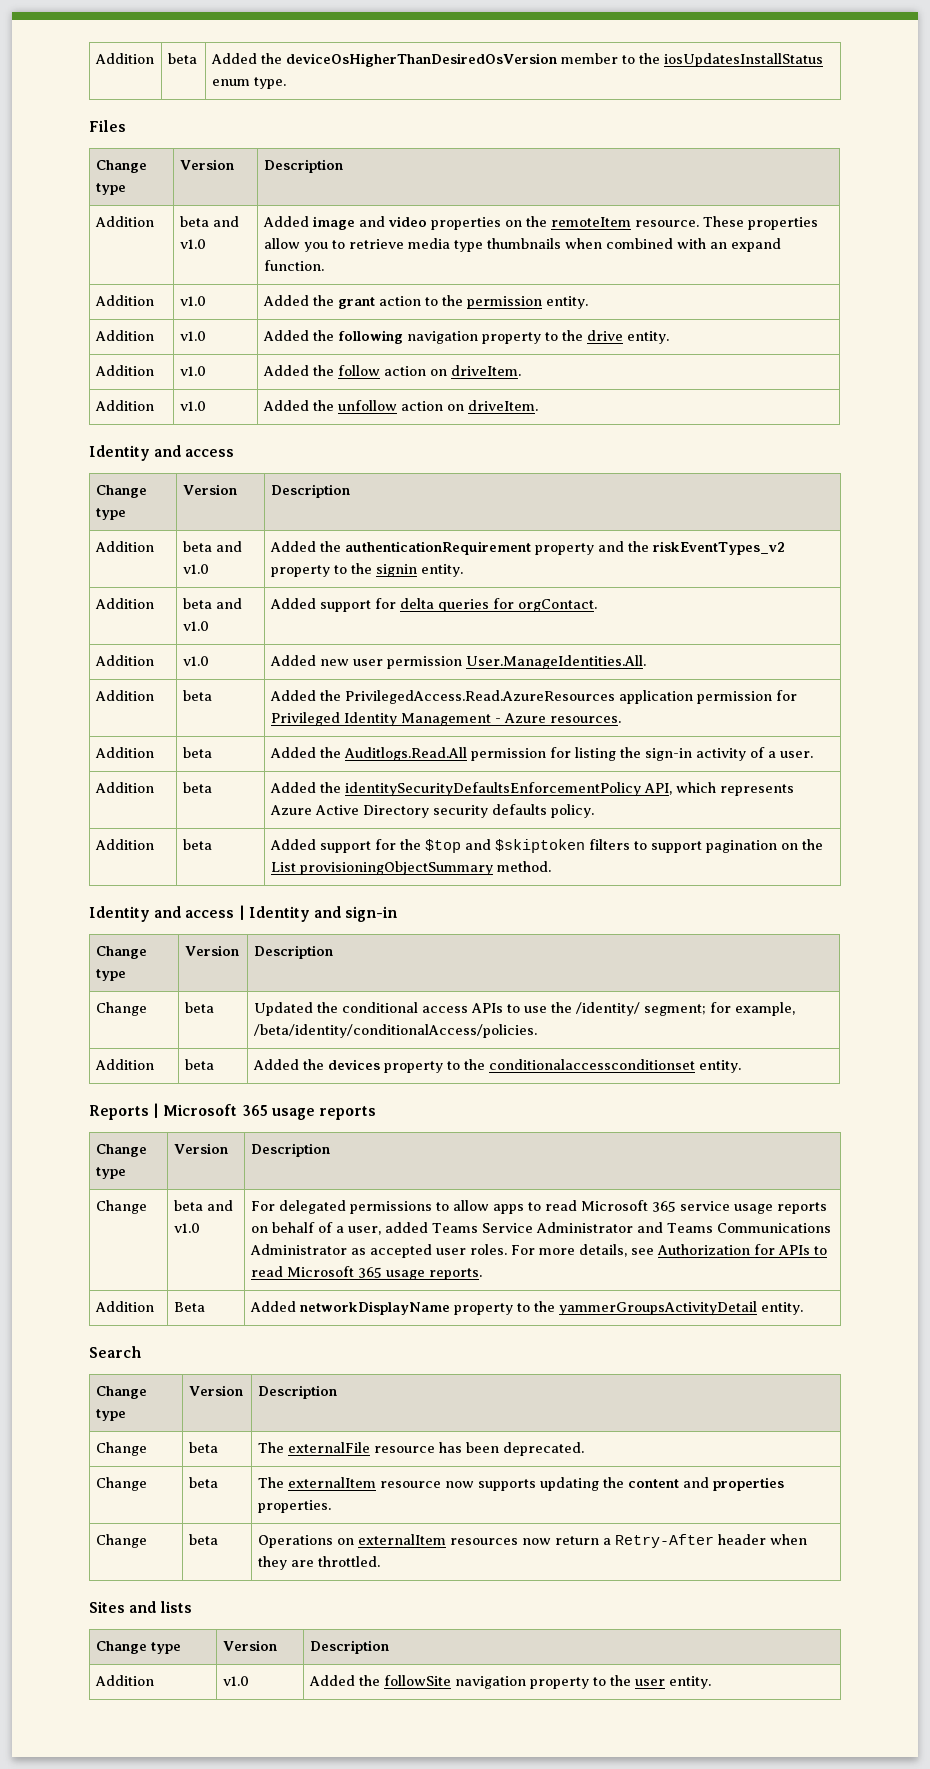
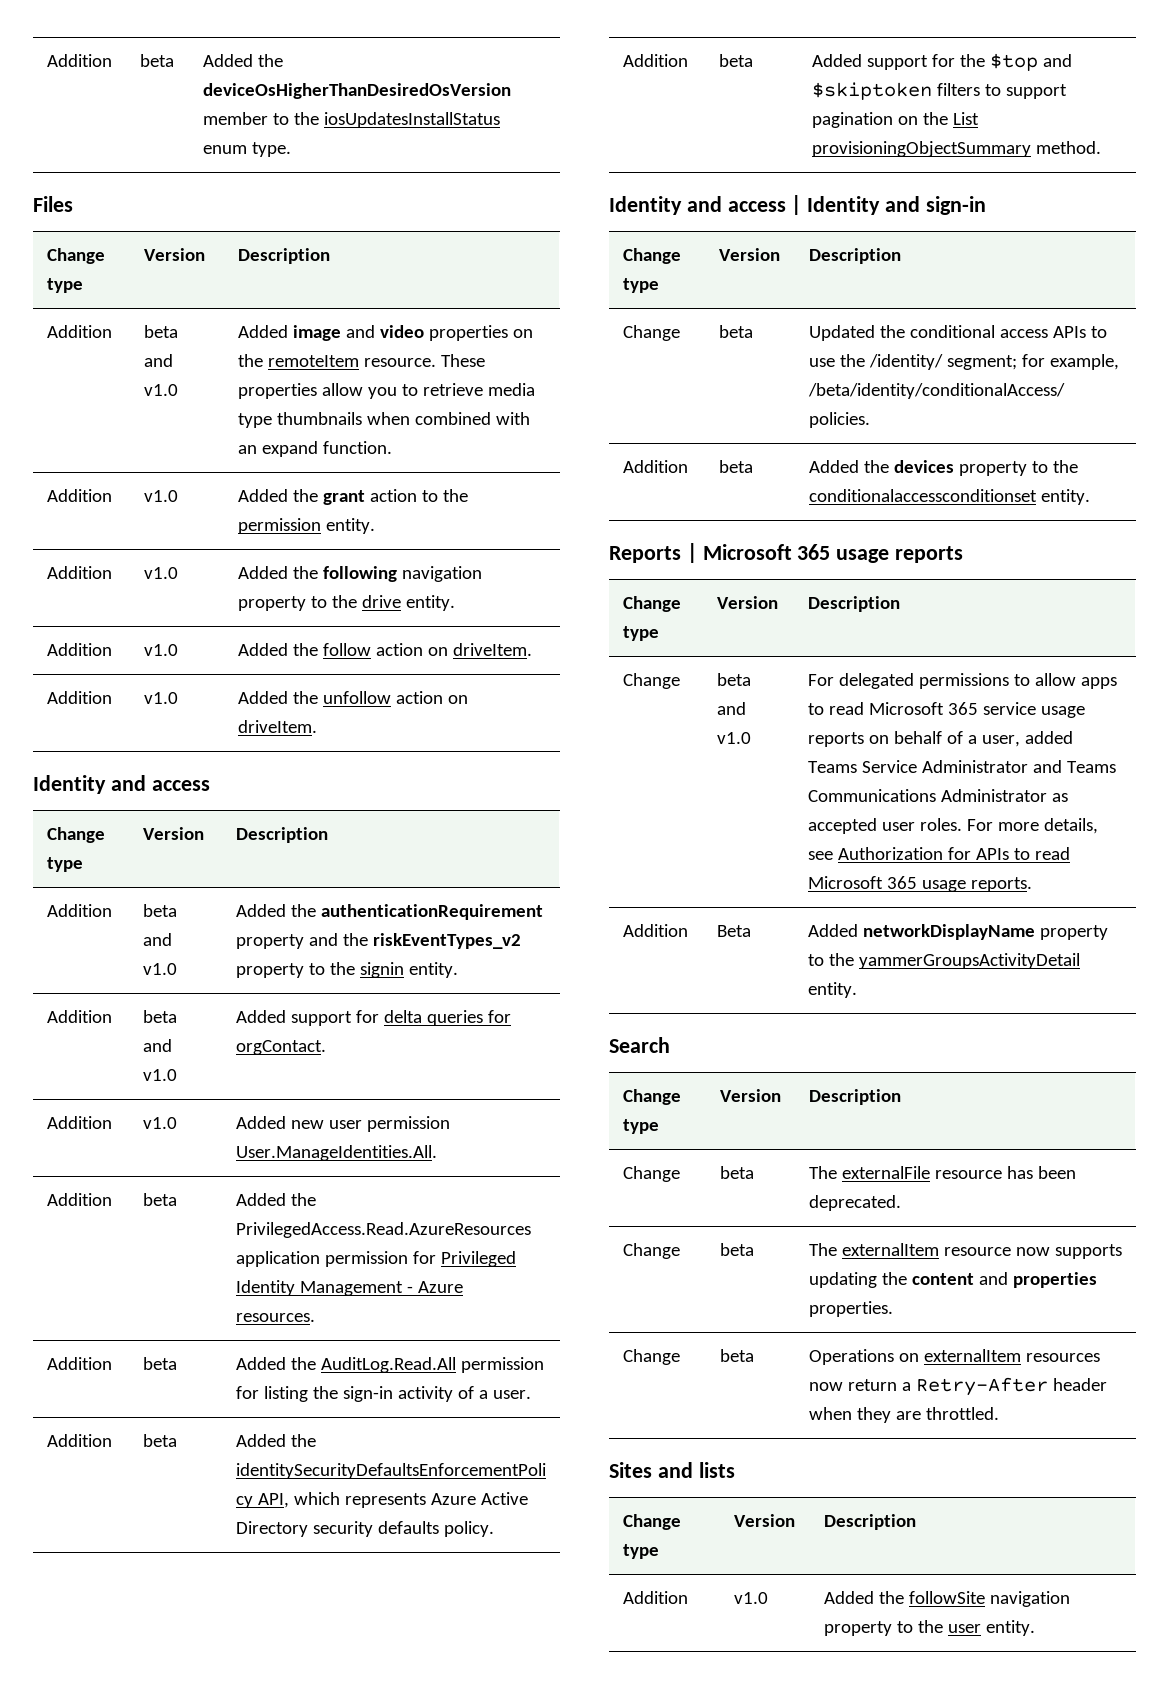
- Addition | beta | Added the Auditlogs.Read.All permission for listing the sign-in activity of a user.
+ Addition | beta | Added the AuditLog.Read.All permission for listing the sign-in activity of a user.

